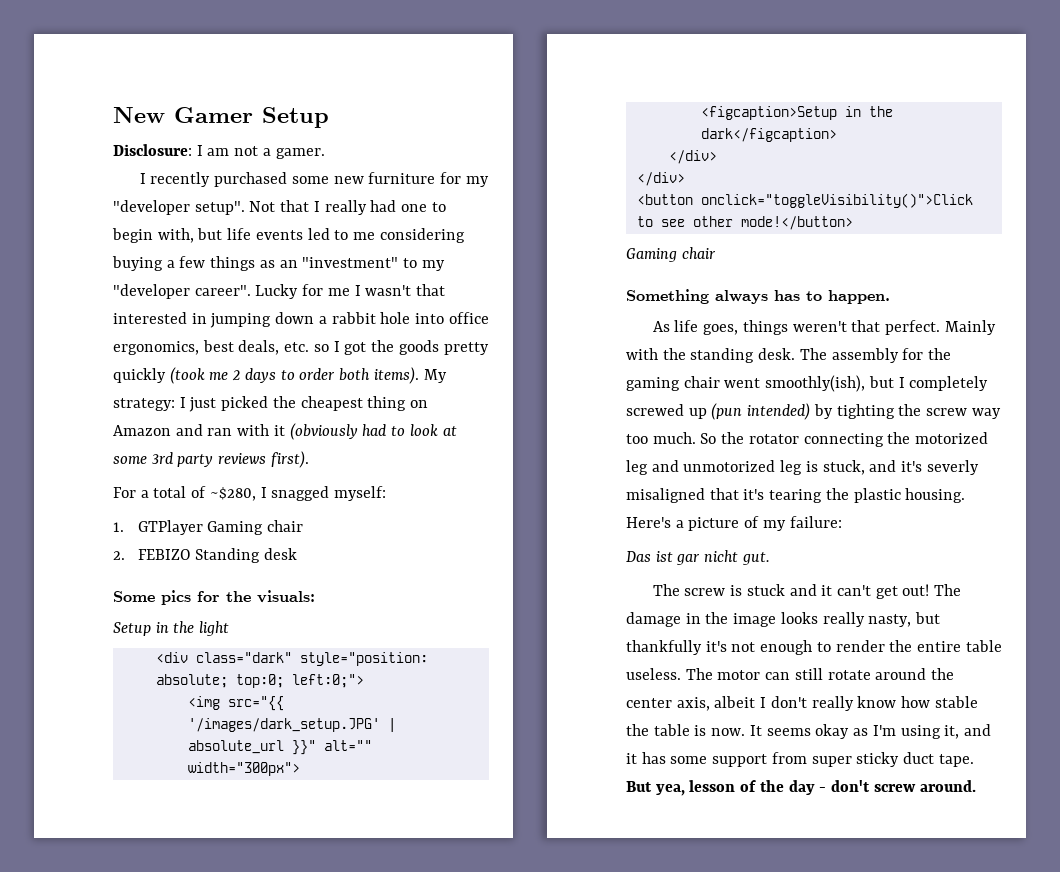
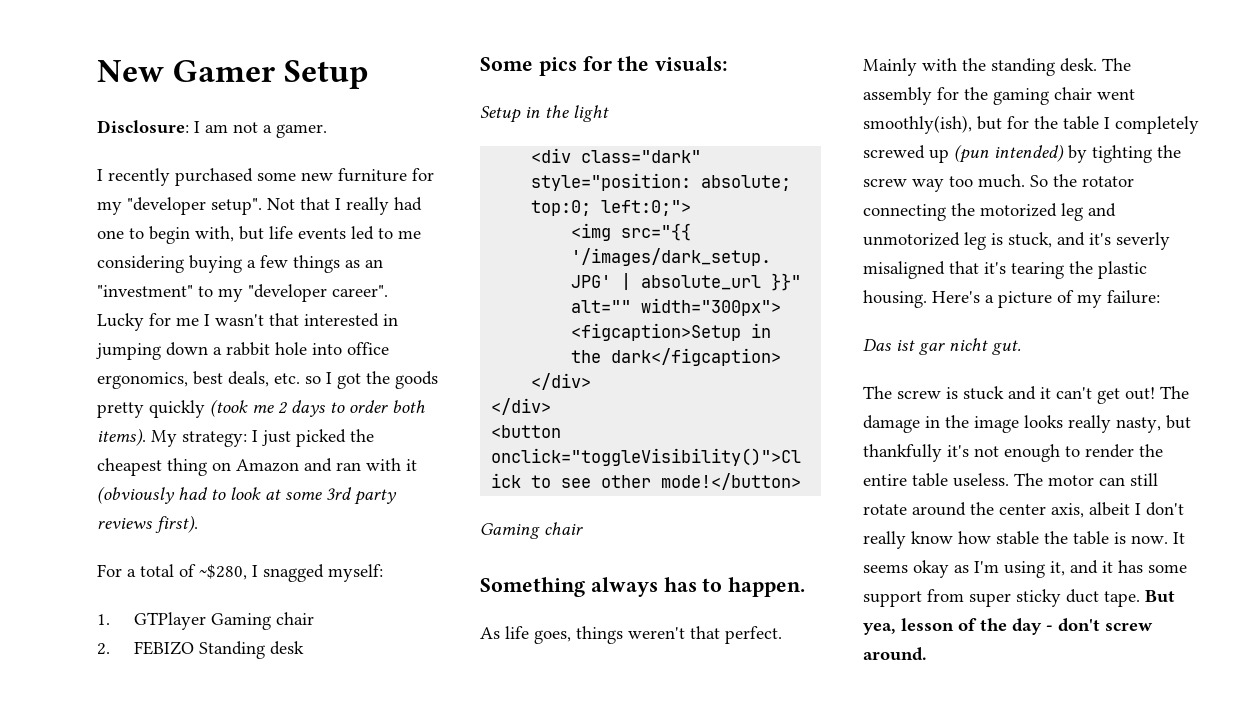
- The assembly for the gaming chair went smoothly(ish), but I completely screwed up (pun intended) by tighting the screw way too much.
+ The assembly for the gaming chair went smoothly(ish), but for the table I completely screwed up (pun intended) by tighting the screw way too much.

